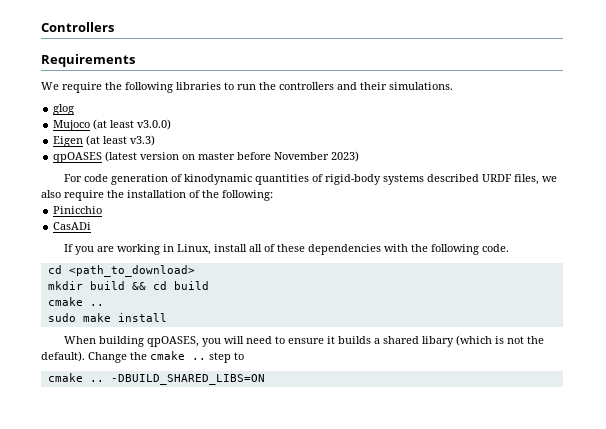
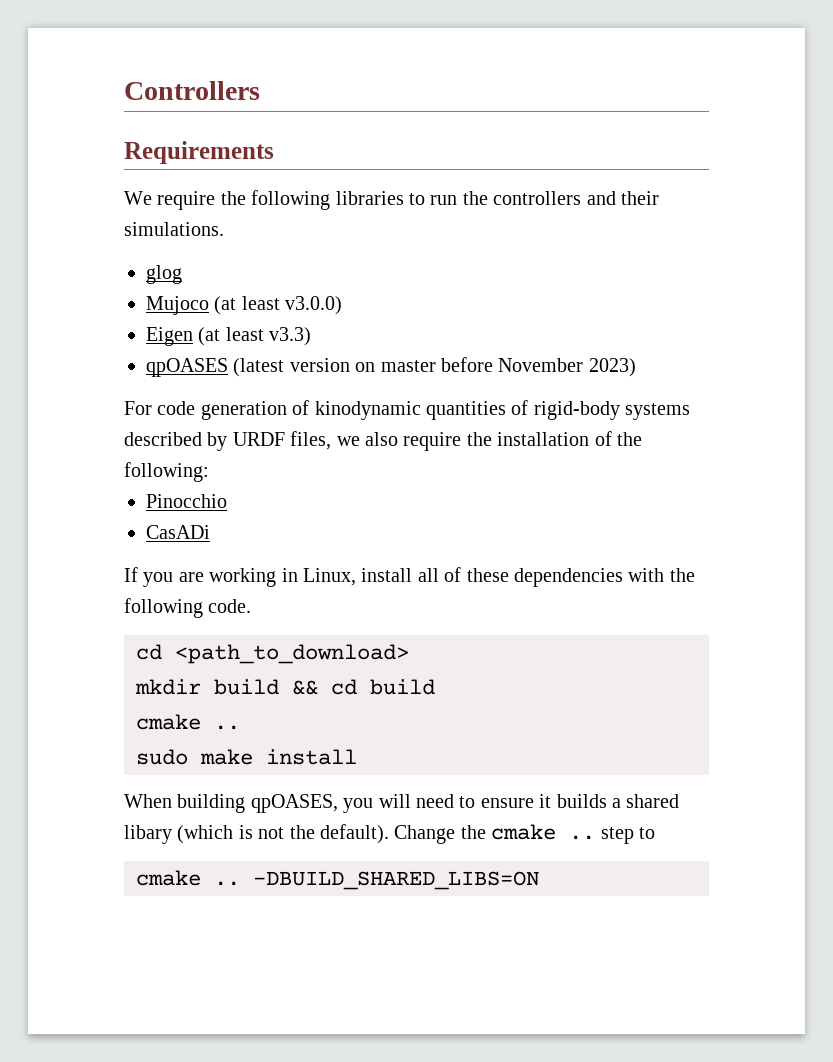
- For code generation of kinodynamic quantities of rigid-body systems described URDF files, we also require the installation of the following:
+ For code generation of kinodynamic quantities of rigid-body systems described by URDF files, we also require the installation of the following:
- Pinicchio
+ Pinocchio

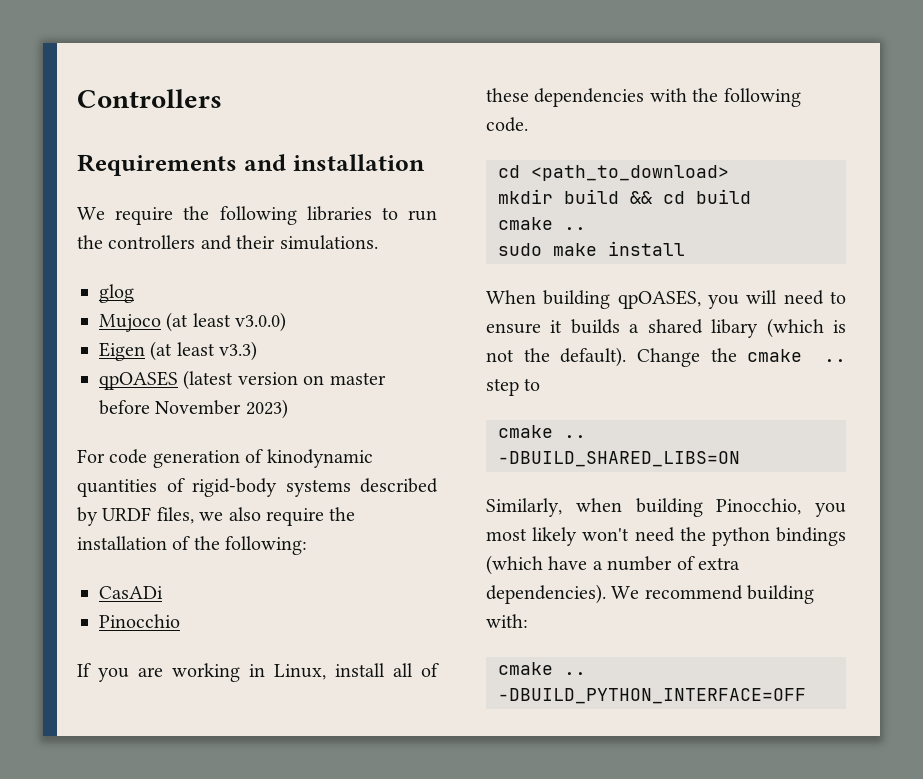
- Requirements
+ Requirements and installation
+ CasADi
- CasADi
+ Similarly, when building Pinocchio, you most likely won't need the python bindings (which have a number of extra dependencies). We recommend building with:
+ cmake .. -DBUILD_PYTHON_INTERFACE=OFF

